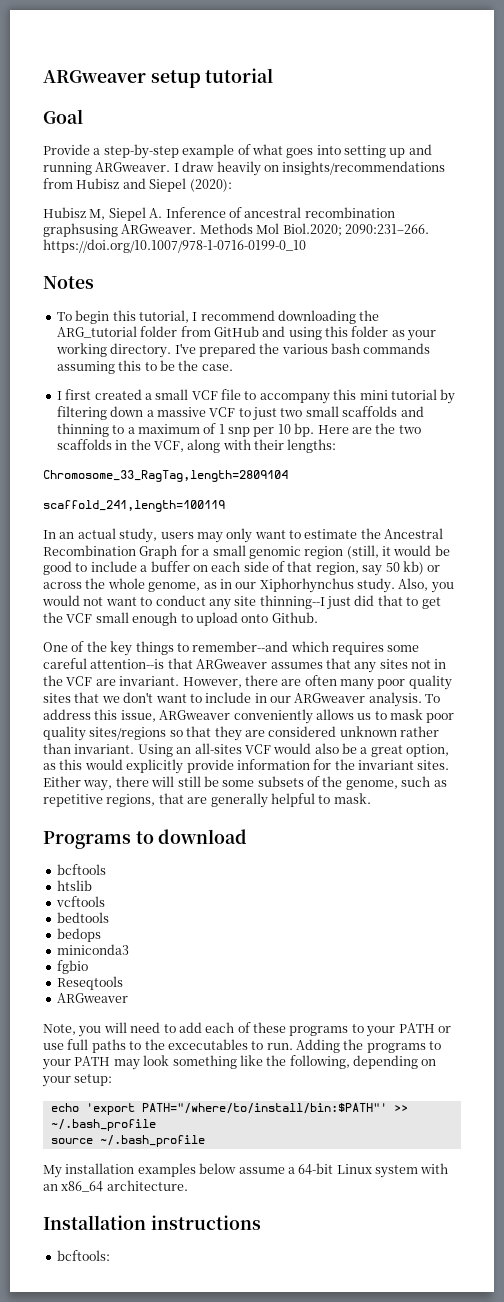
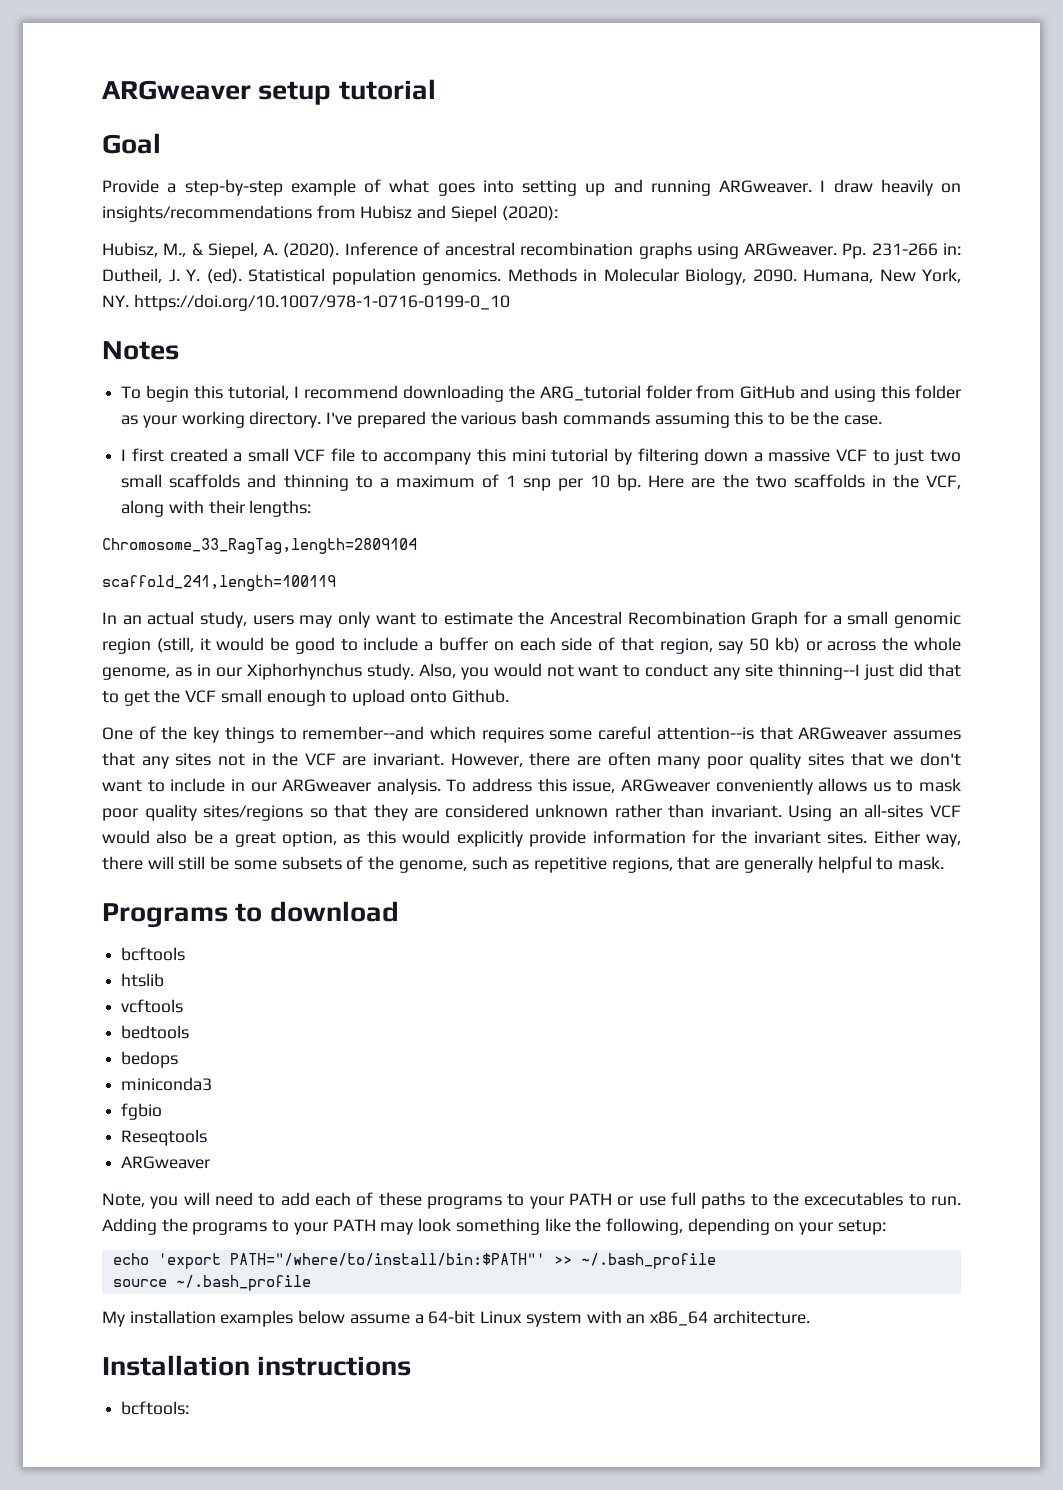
- Hubisz M, Siepel A. Inference of ancestral recombination graphsusing ARGweaver. Methods Mol Biol.2020; 2090:231–266. https://doi.org/10.1007/978-1-0716-0199-0_10
+ Hubisz, M., & Siepel, A. (2020). Inference of ancestral recombination graphs using ARGweaver. Pp. 231-266 in: Dutheil, J. Y. (ed). Statistical population genomics. Methods in Molecular Biology, 2090. Humana, New York, NY. https://doi.org/10.1007/978-1-0716-0199-0_10

